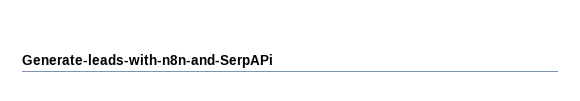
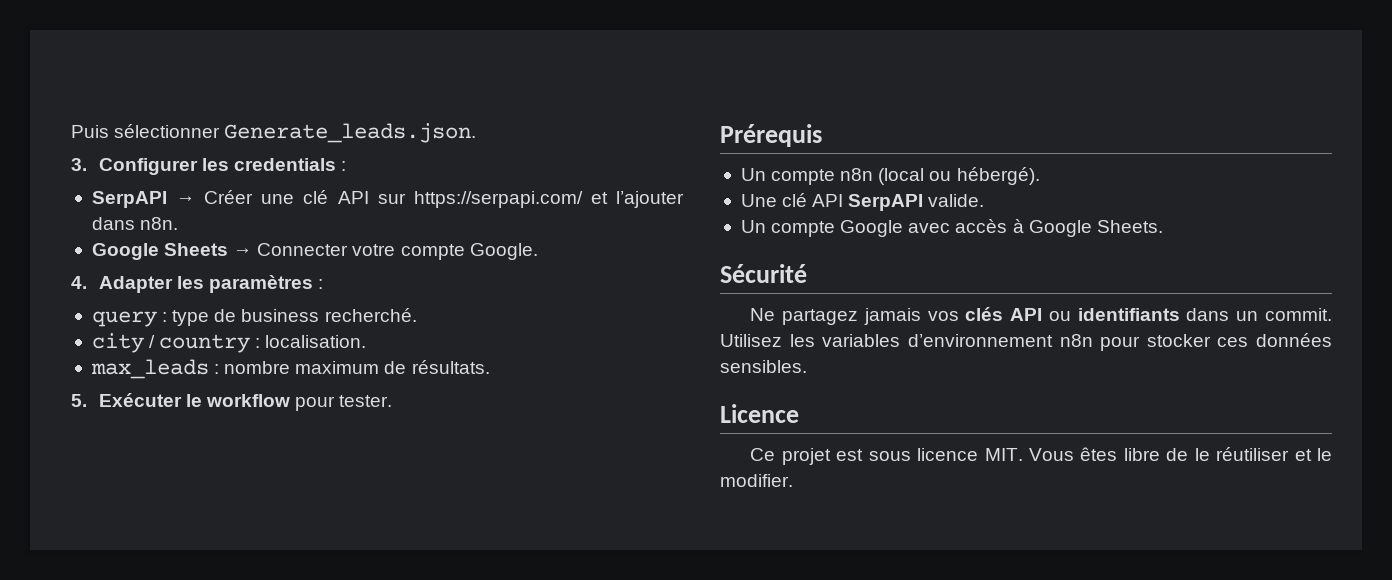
- Generate-leads-with-n8n-and-SerpAPi
+ Puis sélectionner Generate_leads.json.
+ 3. Configurer les credentials :
+ SerpAPI → Créer une clé API sur https://serpapi.com/ et l’ajouter dans n8n.
+ Google Sheets → Connecter votre compte Google.
+ 4. Adapter les paramètres :
+ query : type de business recherché.
+ city / country : localisation.
+ max_leads : nombre maximum de résultats.
+ 5. Exécuter le workflow pour tester.
+ Prérequis
+ Un compte n8n (local ou hébergé).
+ Une clé API SerpAPI valide.
+ Un compte Google avec accès à Google Sheets.
+ Sécurité
+ Ne partagez jamais vos clés API ou identifiants dans un commit. Utilisez les variables d’environnement n8n pour stocker ces données sensibles.
+ Licence
+ Ce projet est sous licence MIT. Vous êtes libre de le réutiliser et le modifier.

